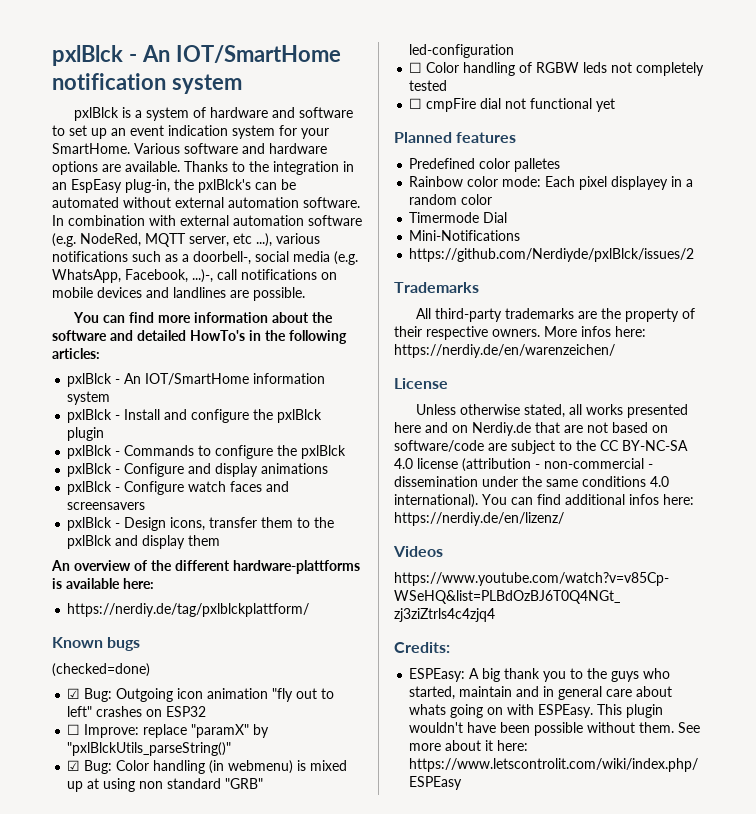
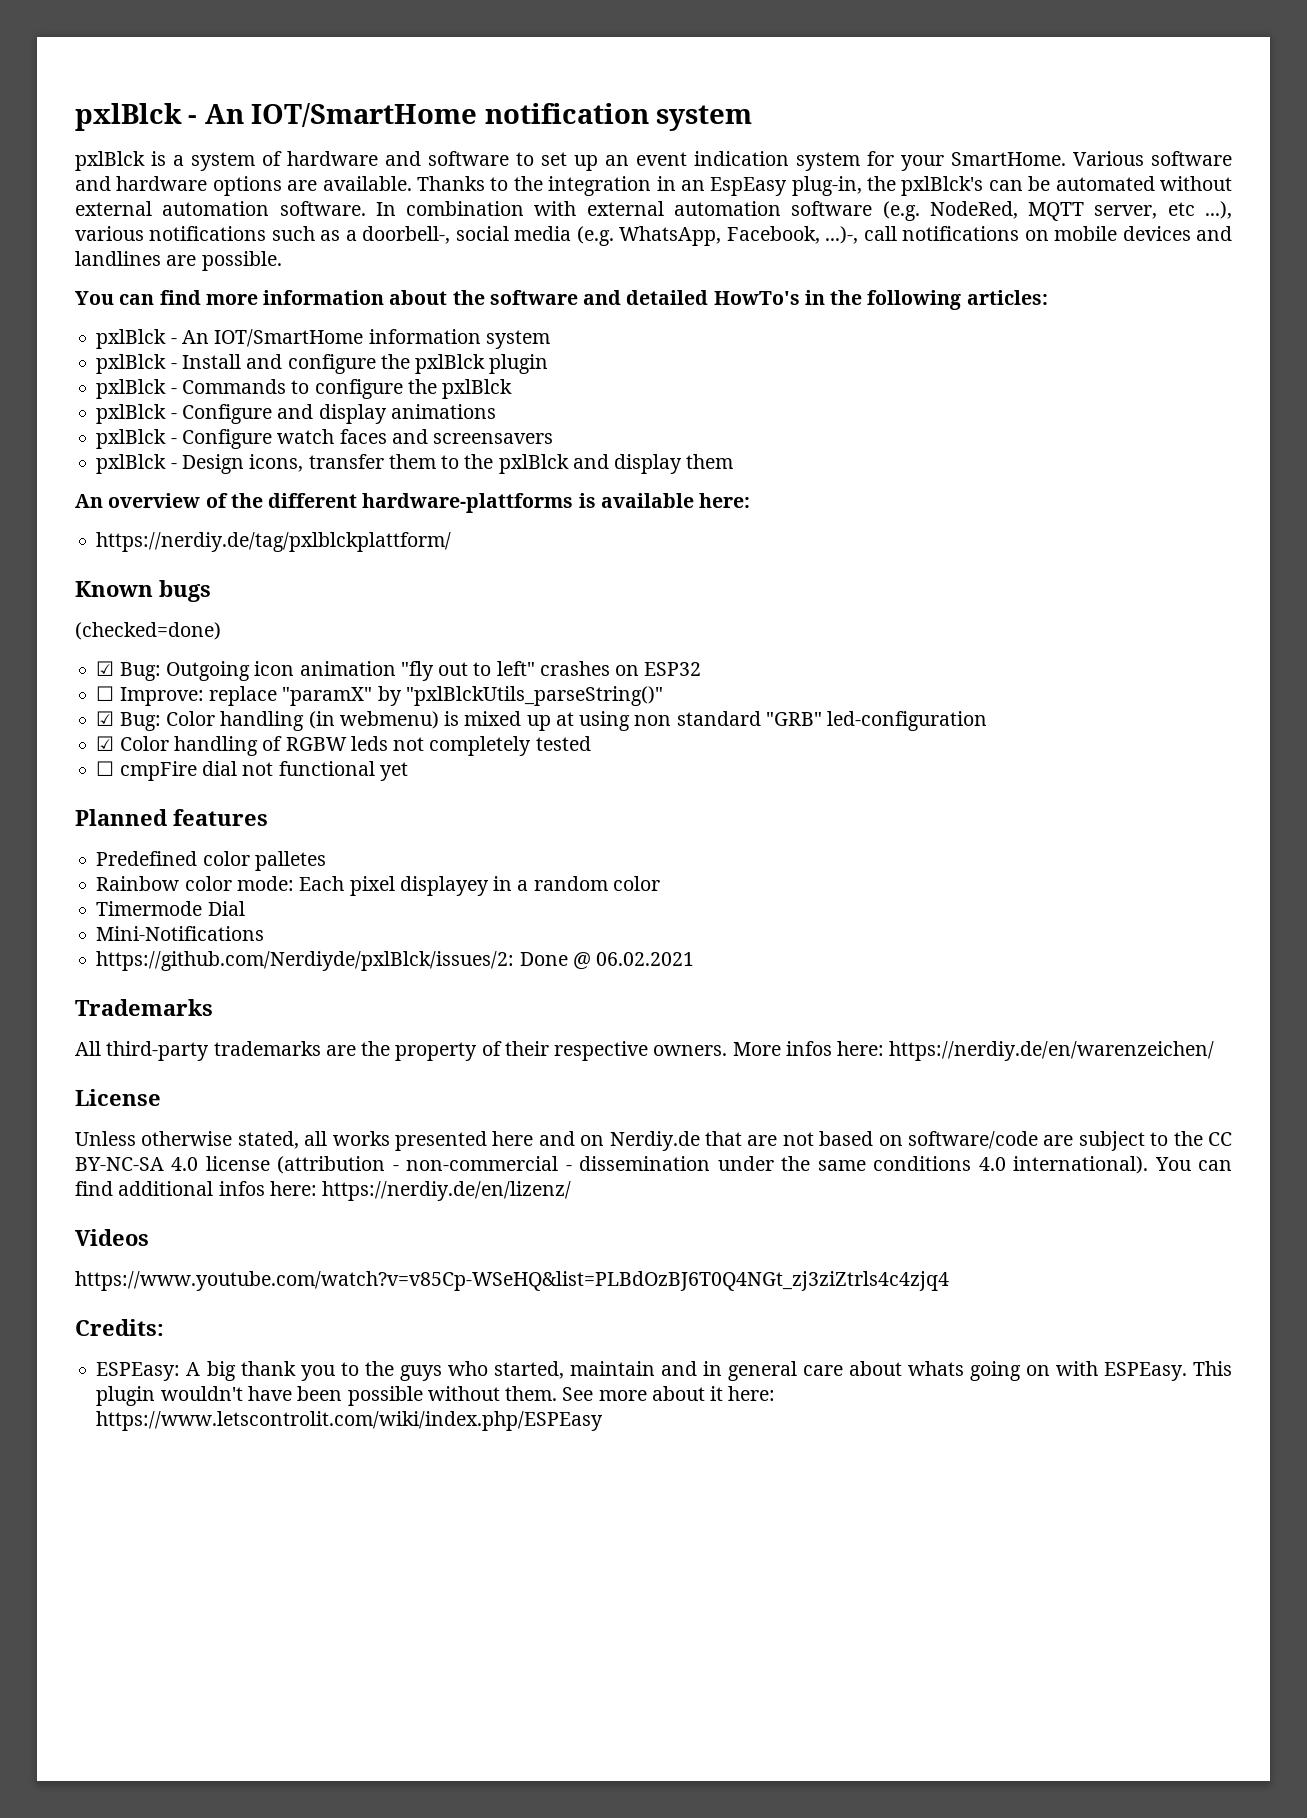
- ☐ Color handling of RGBW leds not completely tested
+ ☑ Color handling of RGBW leds not completely tested
- https://github.com/Nerdiyde/pxlBlck/issues/2
+ https://github.com/Nerdiyde/pxlBlck/issues/2: Done @ 06.02.2021

